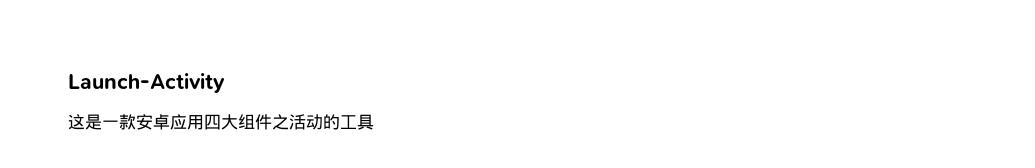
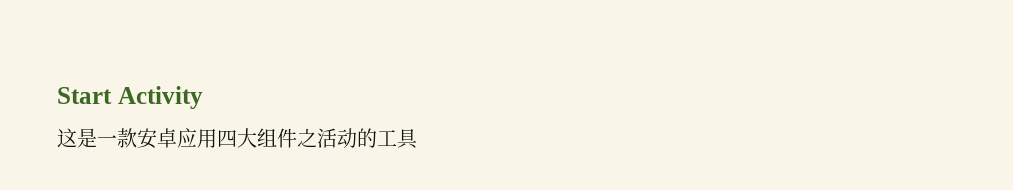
- Launch-Activity
+ Start Activity

